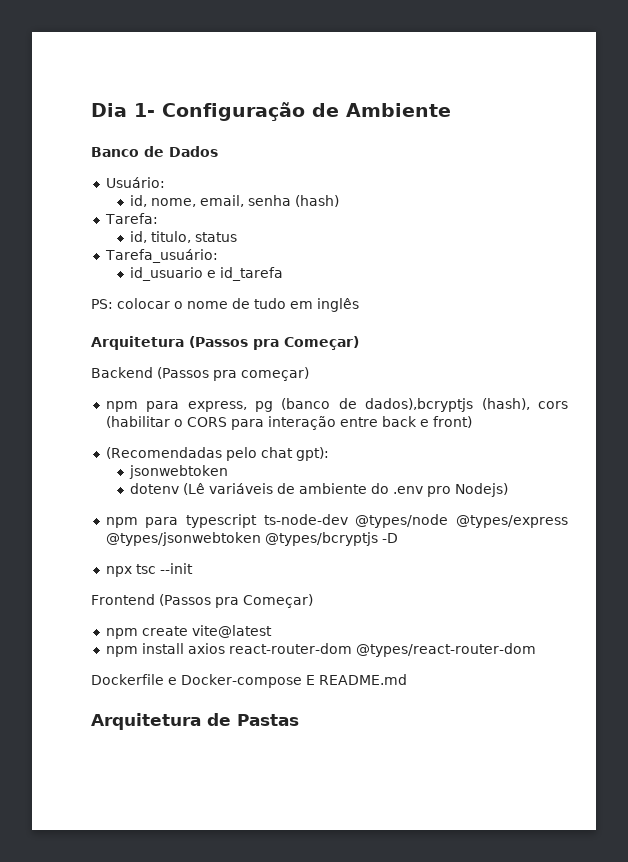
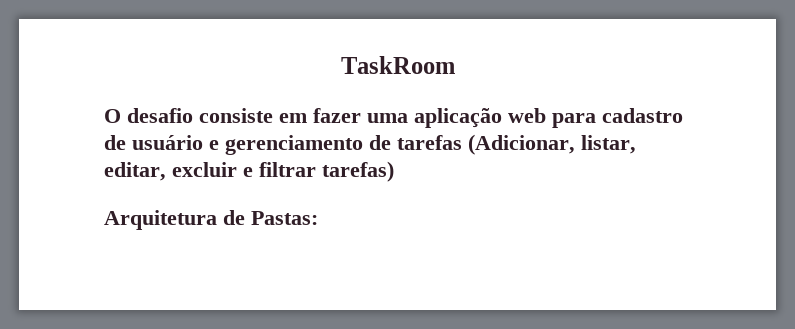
- Dia 1- Configuração de Ambiente
- Banco de Dados
- Usuário:
- id, nome, email, senha (hash)
- Tarefa:
- id, titulo, status
- Tarefa_usuário:
- id_usuario e id_tarefa
- PS: colocar o nome de tudo em inglês
- Arquitetura (Passos pra Começar)
- Backend (Passos pra começar)
- npm para express, pg (banco de dados),bcryptjs (hash), cors (habilitar o CORS para interação entre back e front)
- (Recomendadas pelo chat gpt):
- jsonwebtoken
- dotenv (Lê variáveis de ambiente do .env pro Nodejs)
- npm para typescript ts-node-dev @types/node @types/express @types/jsonwebtoken @types/bcryptjs -D
- npx tsc --init
- Frontend (Passos pra Começar)
- npm create vite@latest
- npm install axios react-router-dom @types/react-router-dom
- Dockerfile e Docker-compose E README.md
+ TaskRoom
+ O desafio consiste em fazer uma aplicação web para cadastro de usuário e gerenciamento de tarefas (Adicionar, listar, editar, excluir e filtrar tarefas)
- Arquitetura de Pastas
+ Arquitetura de Pastas:

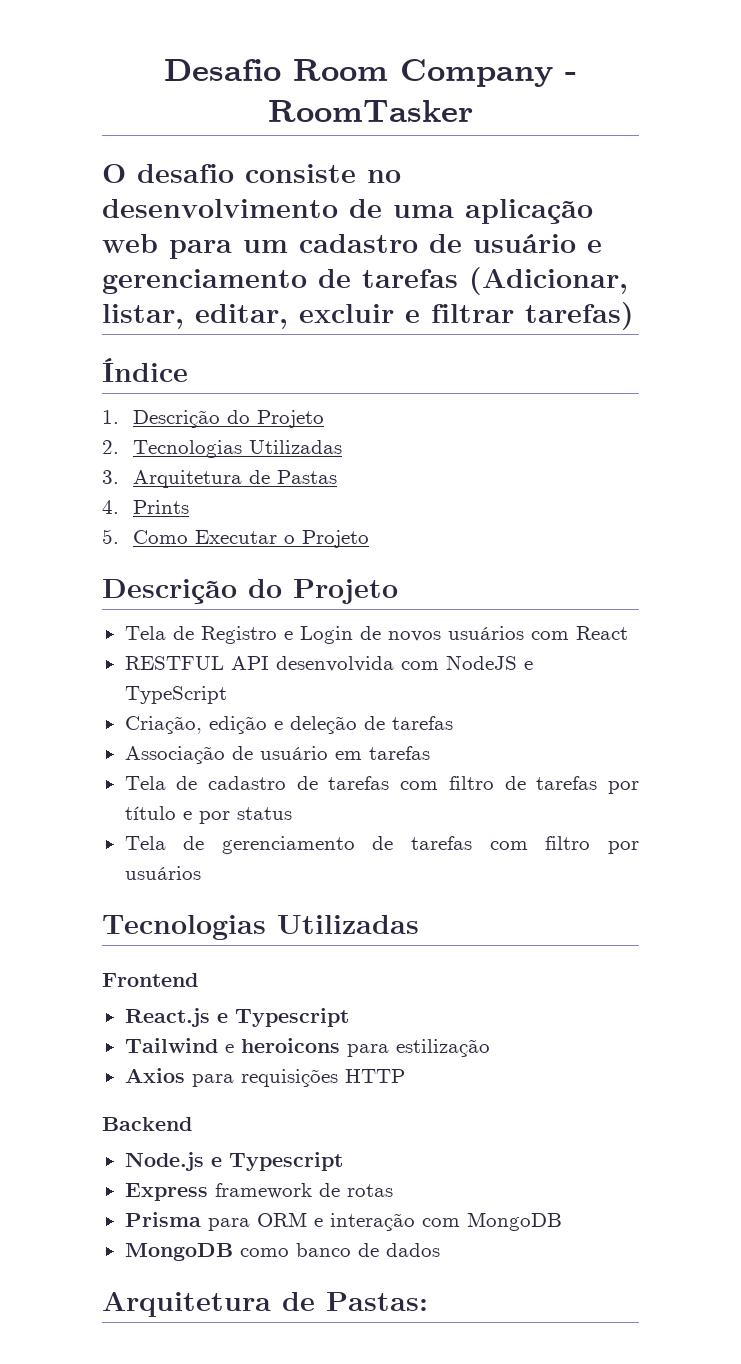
- TaskRoom
+ Desafio Room Company - RoomTasker
- O desafio consiste em fazer uma aplicação web para cadastro de usuário e gerenciamento de tarefas (Adicionar, listar, editar, excluir e filtrar tarefas)
+ O desafio consiste no desenvolvimento de uma aplicação web para um cadastro de usuário e gerenciamento de tarefas (Adicionar, listar, editar, excluir e filtrar tarefas)
+ Índice
+ 1. Descrição do Projeto
+ 2. Tecnologias Utilizadas
+ 3. Arquitetura de Pastas
+ 4. Prints
+ 5. Como Executar o Projeto
+ Descrição do Projeto
+ Tela de Registro e Login de novos usuários com React
+ RESTFUL API desenvolvida com NodeJS e TypeScript
+ Criação, edição e deleção de tarefas
+ Associação de usuário em tarefas
+ Tela de cadastro de tarefas com filtro de tarefas por título e por status
+ Tela de gerenciamento de tarefas com filtro por usuários
+ Tecnologias Utilizadas
+ Frontend
+ React.js e Typescript
+ Tailwind e heroicons para estilização
+ Axios para requisições HTTP
+ Backend
+ Node.js e Typescript
+ Express framework de rotas
+ Prisma para ORM e interação com MongoDB
+ MongoDB como banco de dados

